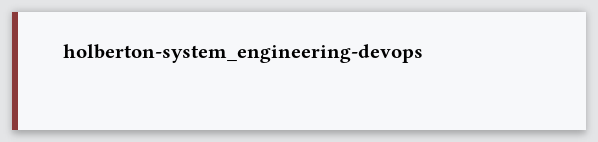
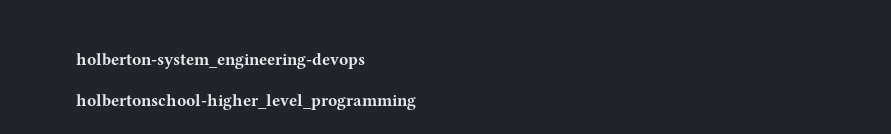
+ holbertonschool-higher_level_programming

